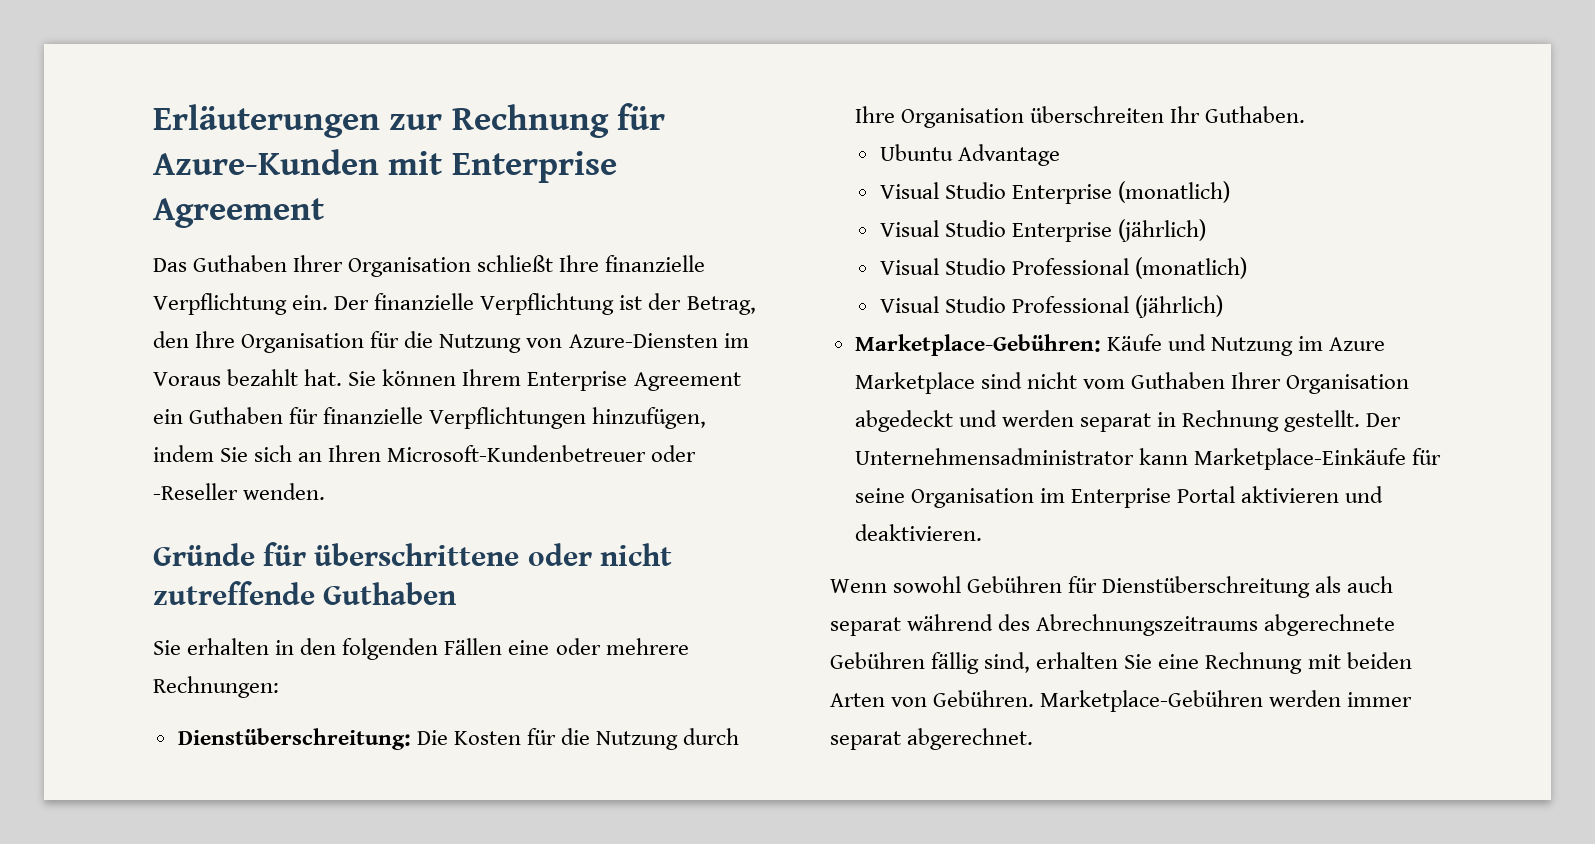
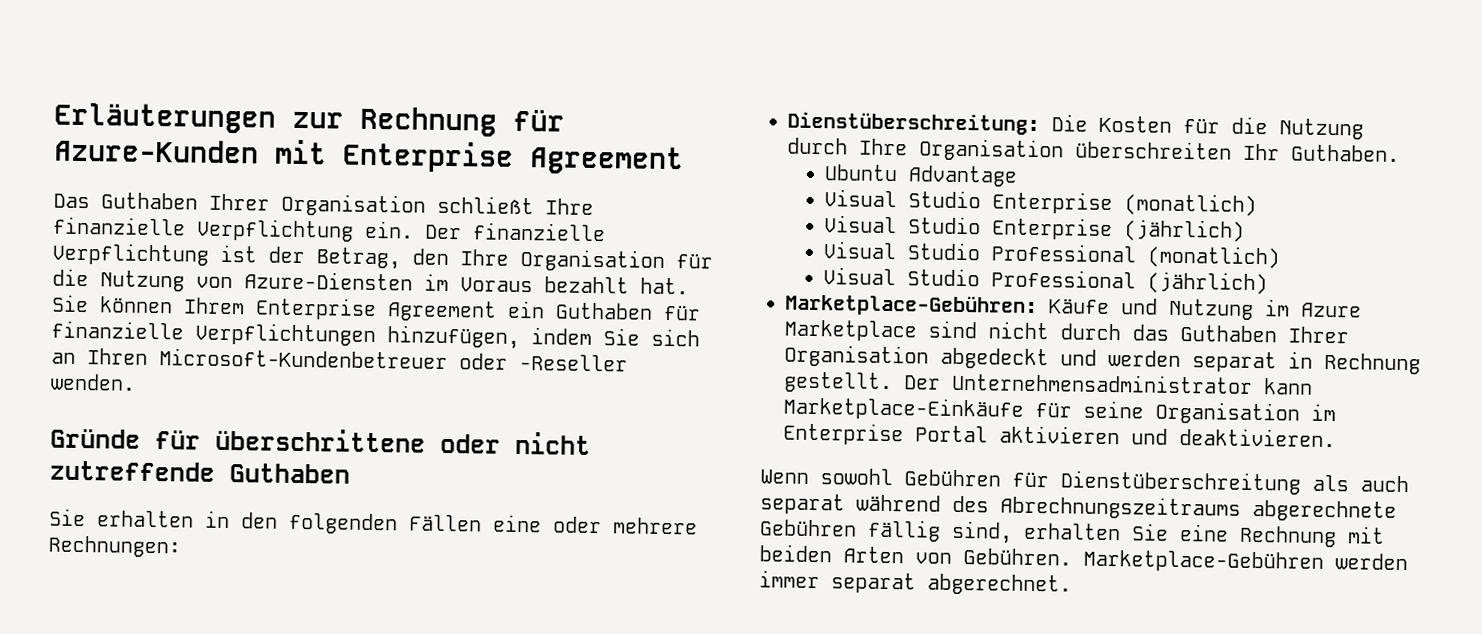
- Marketplace-Gebühren: Käufe und Nutzung im Azure Marketplace sind nicht vom Guthaben Ihrer Organisation abgedeckt und werden separat in Rechnung gestellt.
+ Marketplace-Gebühren: Käufe und Nutzung im Azure Marketplace sind nicht durch das Guthaben Ihrer Organisation abgedeckt und werden separat in Rechnung gestellt.

